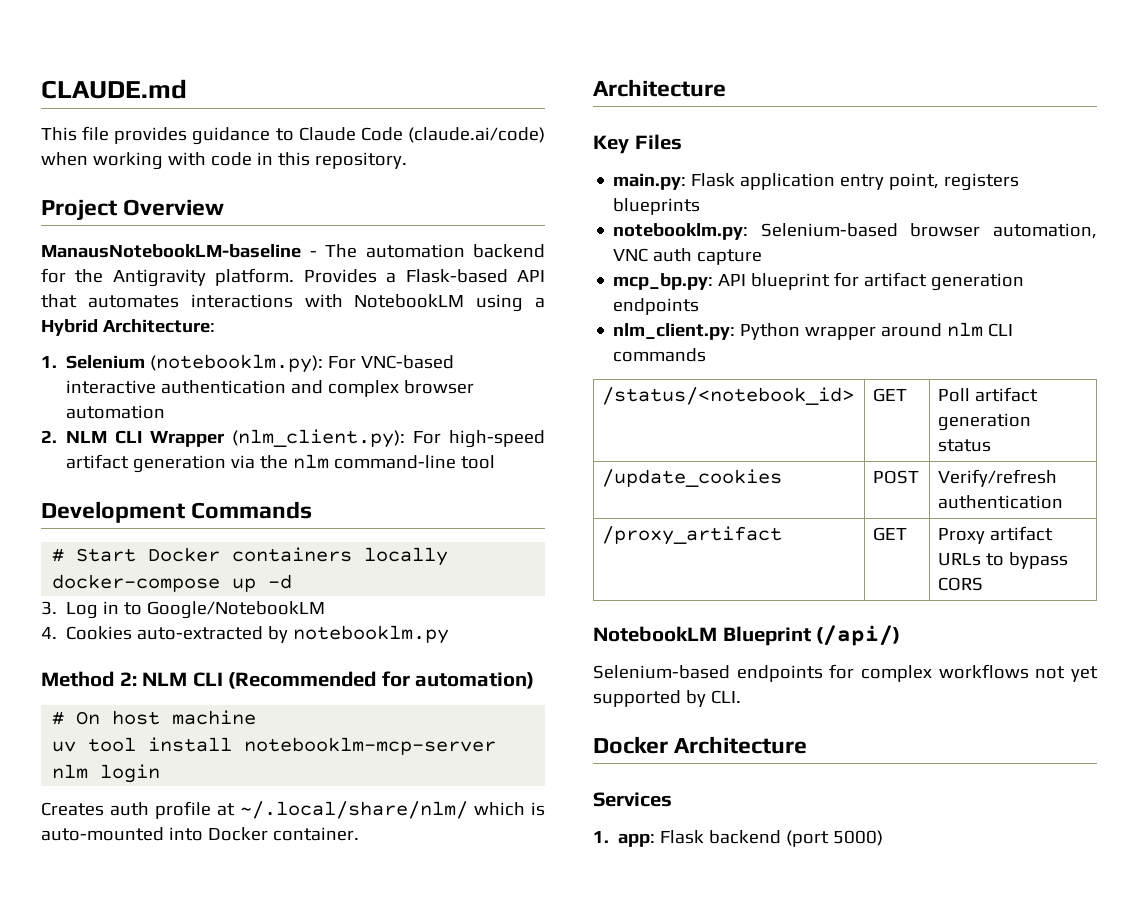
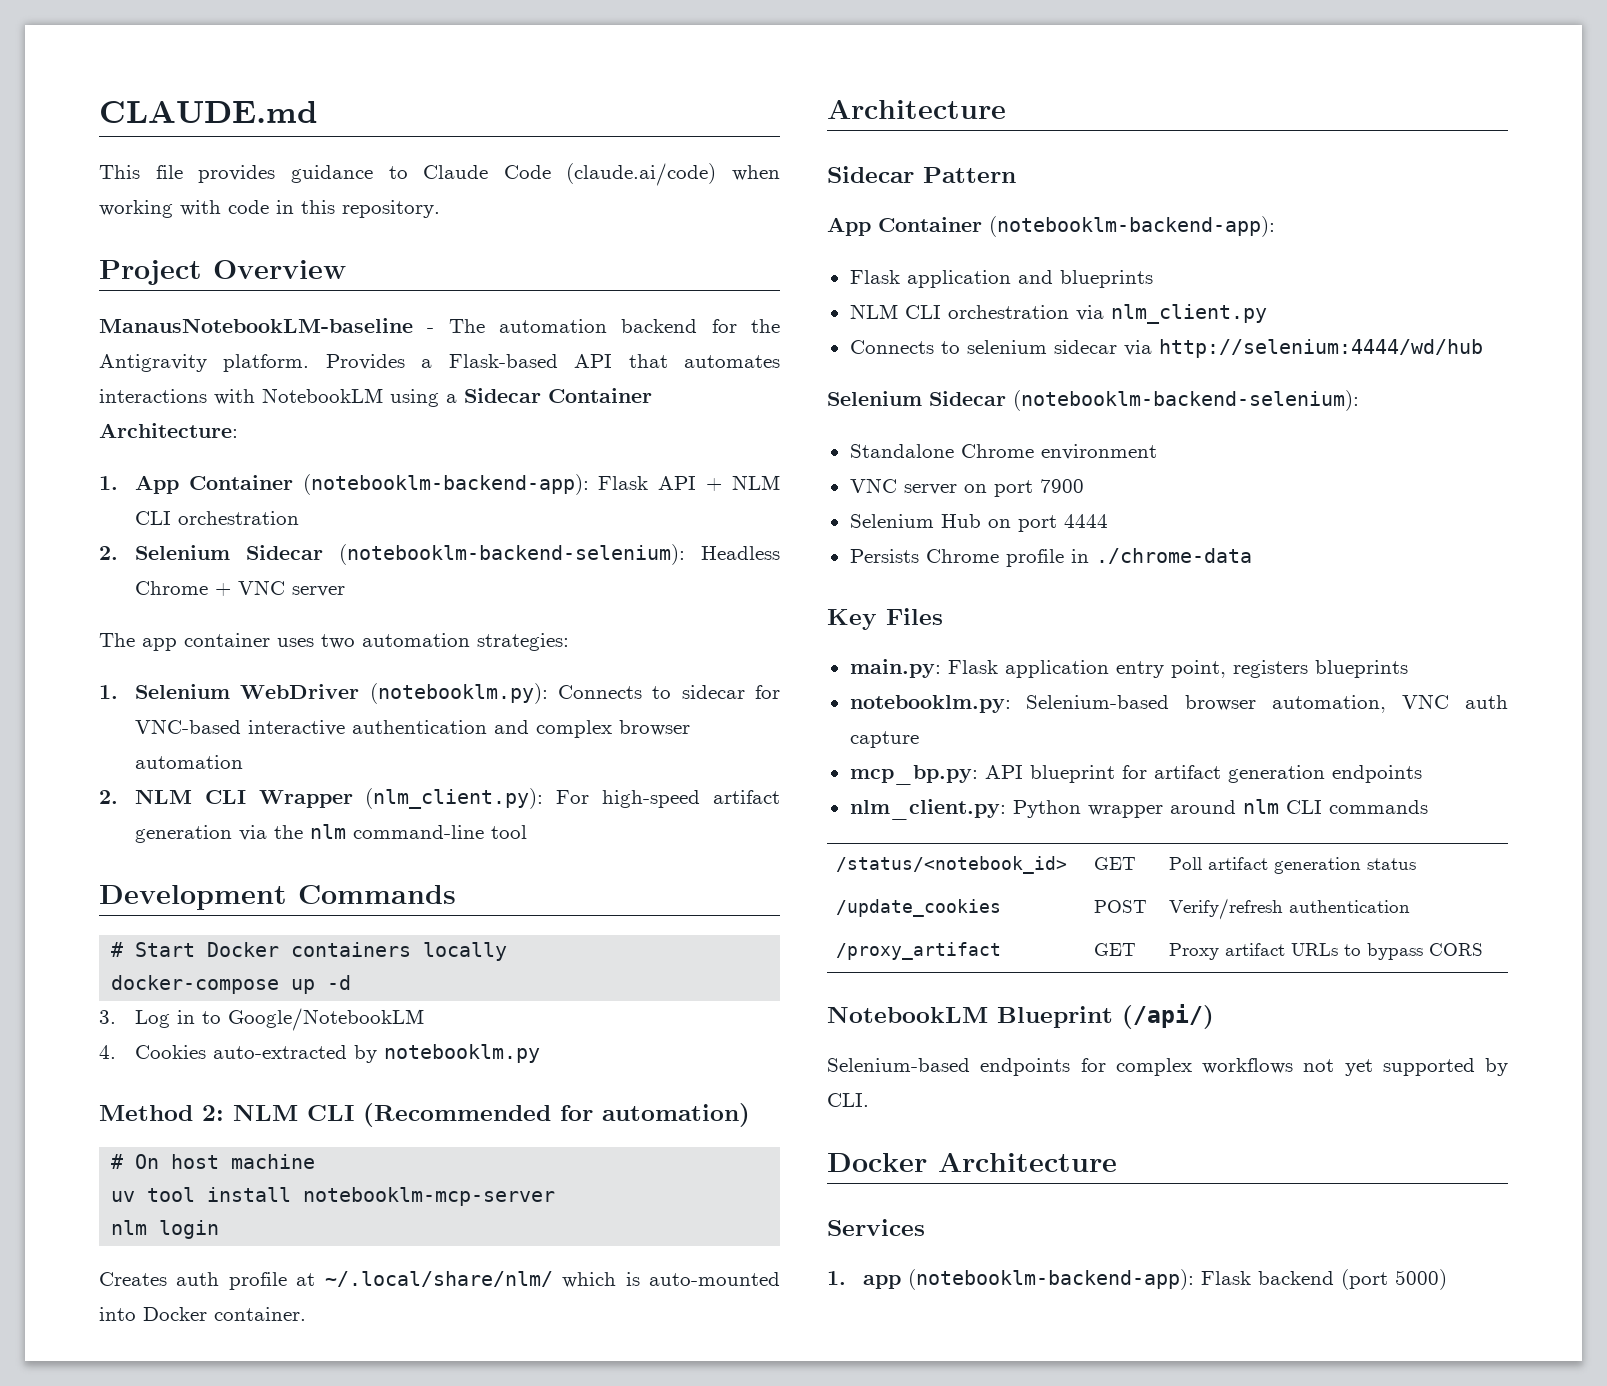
- Provides a Flask-based API that automates interactions with NotebookLM using a Hybrid Architecture:
+ Provides a Flask-based API that automates interactions with NotebookLM using a Sidecar Container Architecture:
- 1. Selenium (notebooklm.py): For VNC-based interactive authentication and complex browser automation
+ 1. App Container (notebooklm-backend-app): Flask API + NLM CLI orchestration
+ 2. Selenium Sidecar (notebooklm-backend-selenium): Headless Chrome + VNC server
+ The app container uses two automation strategies:
+ 1. Selenium WebDriver (notebooklm.py): Connects to sidecar for VNC-based interactive authentication and complex browser automation
+ Sidecar Pattern
+ App Container (notebooklm-backend-app):
+ Flask application and blueprints
+ NLM CLI orchestration via nlm_client.py
+ Connects to selenium sidecar via http://selenium:4444/wd/hub
+ Selenium Sidecar (notebooklm-backend-selenium):
+ Standalone Chrome environment
+ VNC server on port 7900
+ Selenium Hub on port 4444
+ Persists Chrome profile in ./chrome-data
- 1. app: Flask backend (port 5000)
+ 1. app (notebooklm-backend-app): Flask backend (port 5000)

